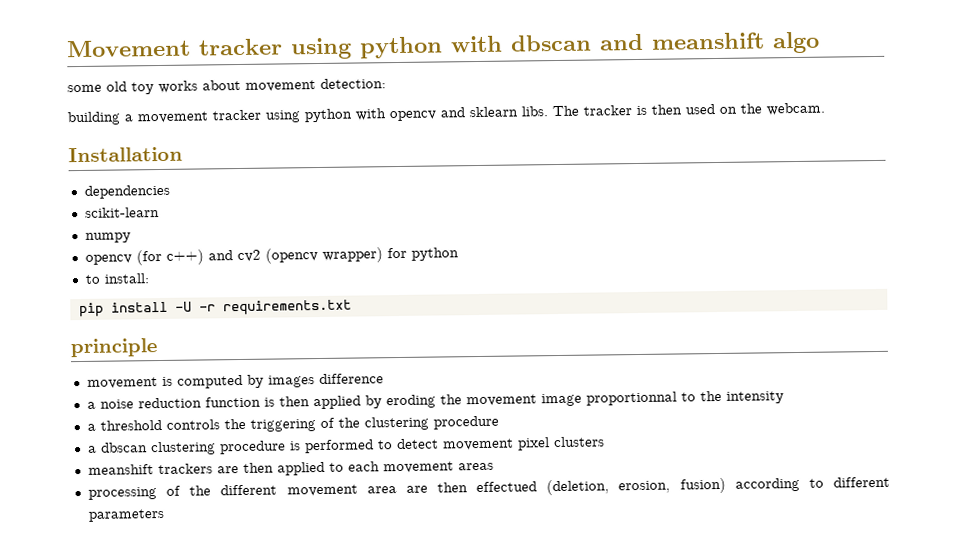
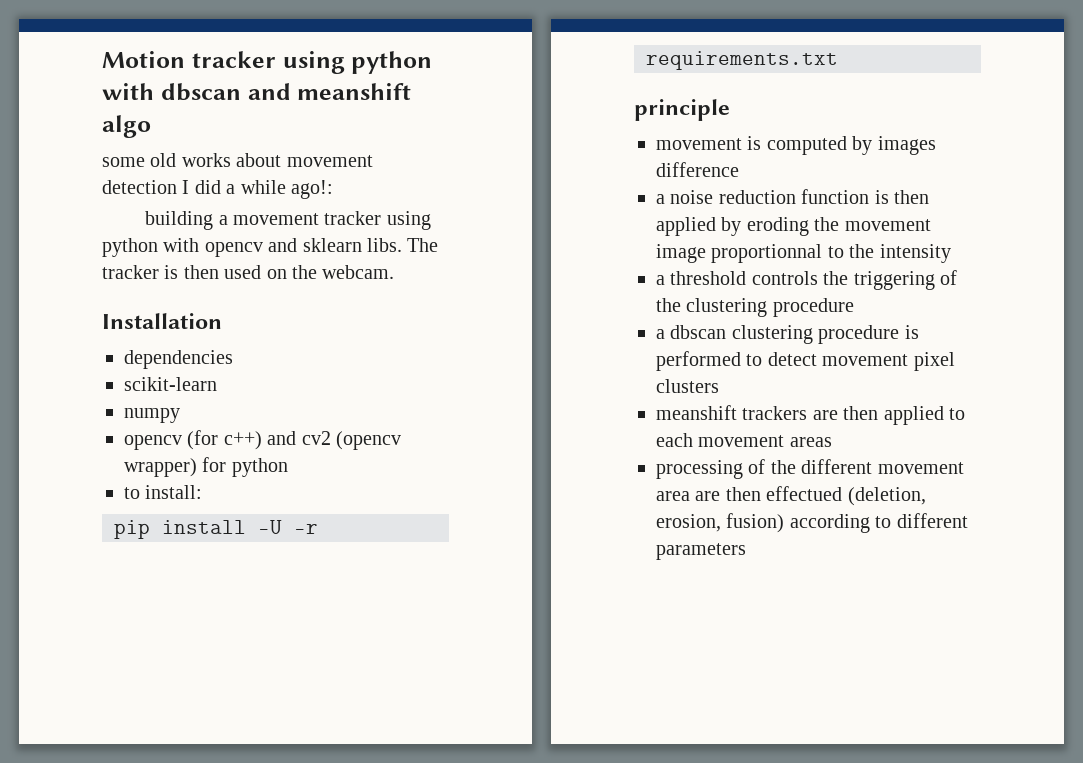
- Movement tracker using python with dbscan and meanshift algo
+ Motion tracker using python with dbscan and meanshift algo
- some old toy works about movement detection:
+ some old works about movement detection I did a while ago!:

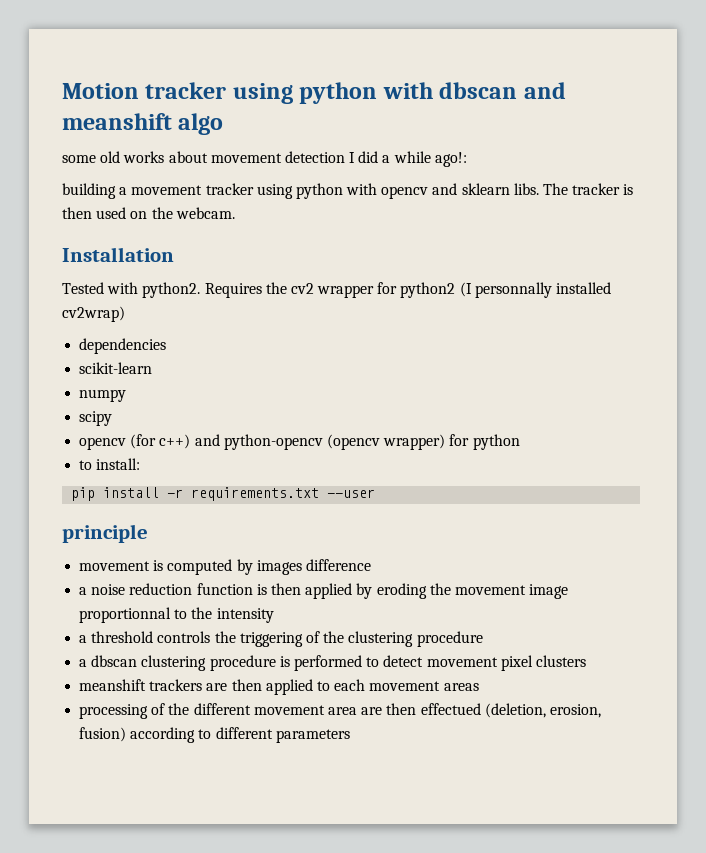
+ Tested with python2. Requires the cv2 wrapper for python2 (I personnally installed cv2wrap)
+ scipy
- opencv (for c++) and cv2 (opencv wrapper) for python
+ opencv (for c++) and python-opencv (opencv wrapper) for python
- pip install -U -r requirements.txt
+ pip install -r requirements.txt --user

